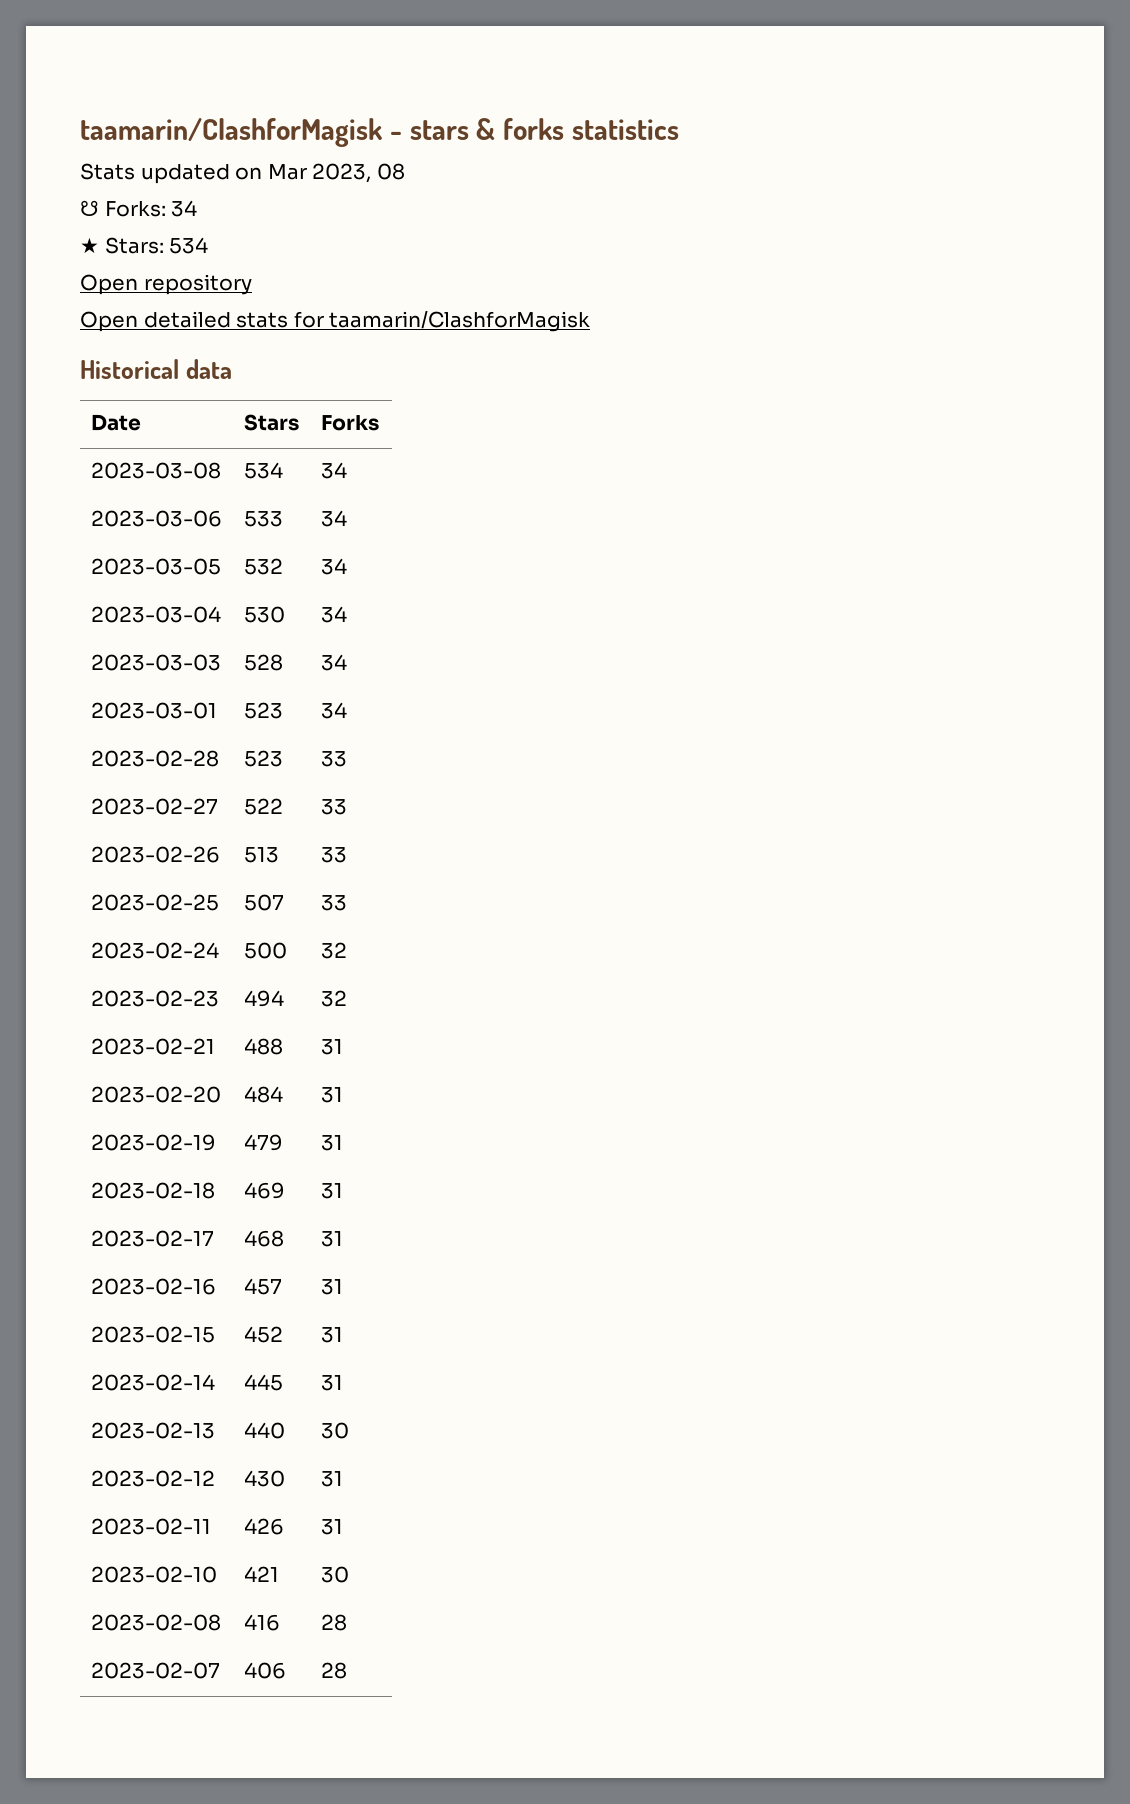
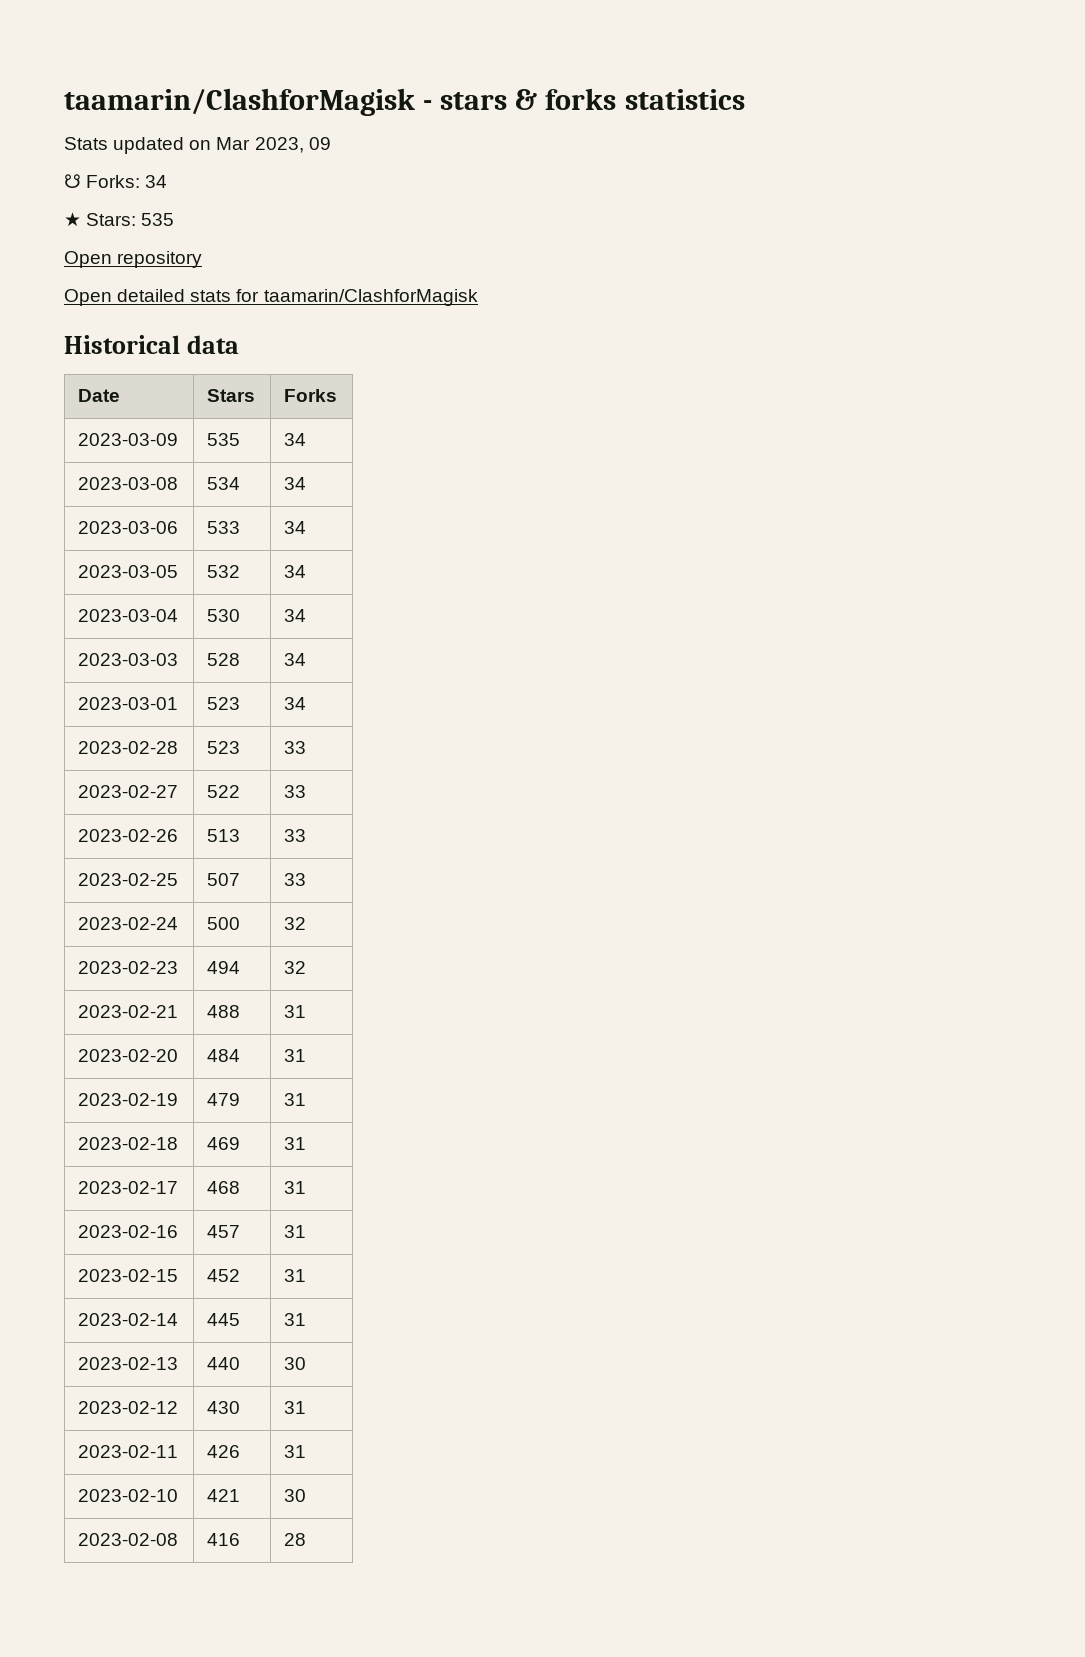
- Stats updated on Mar 2023, 08
+ Stats updated on Mar 2023, 09
- ★ Stars: 534
+ ★ Stars: 535
+ 2023-03-09 | 535 | 34
- 2023-02-07 | 406 | 28

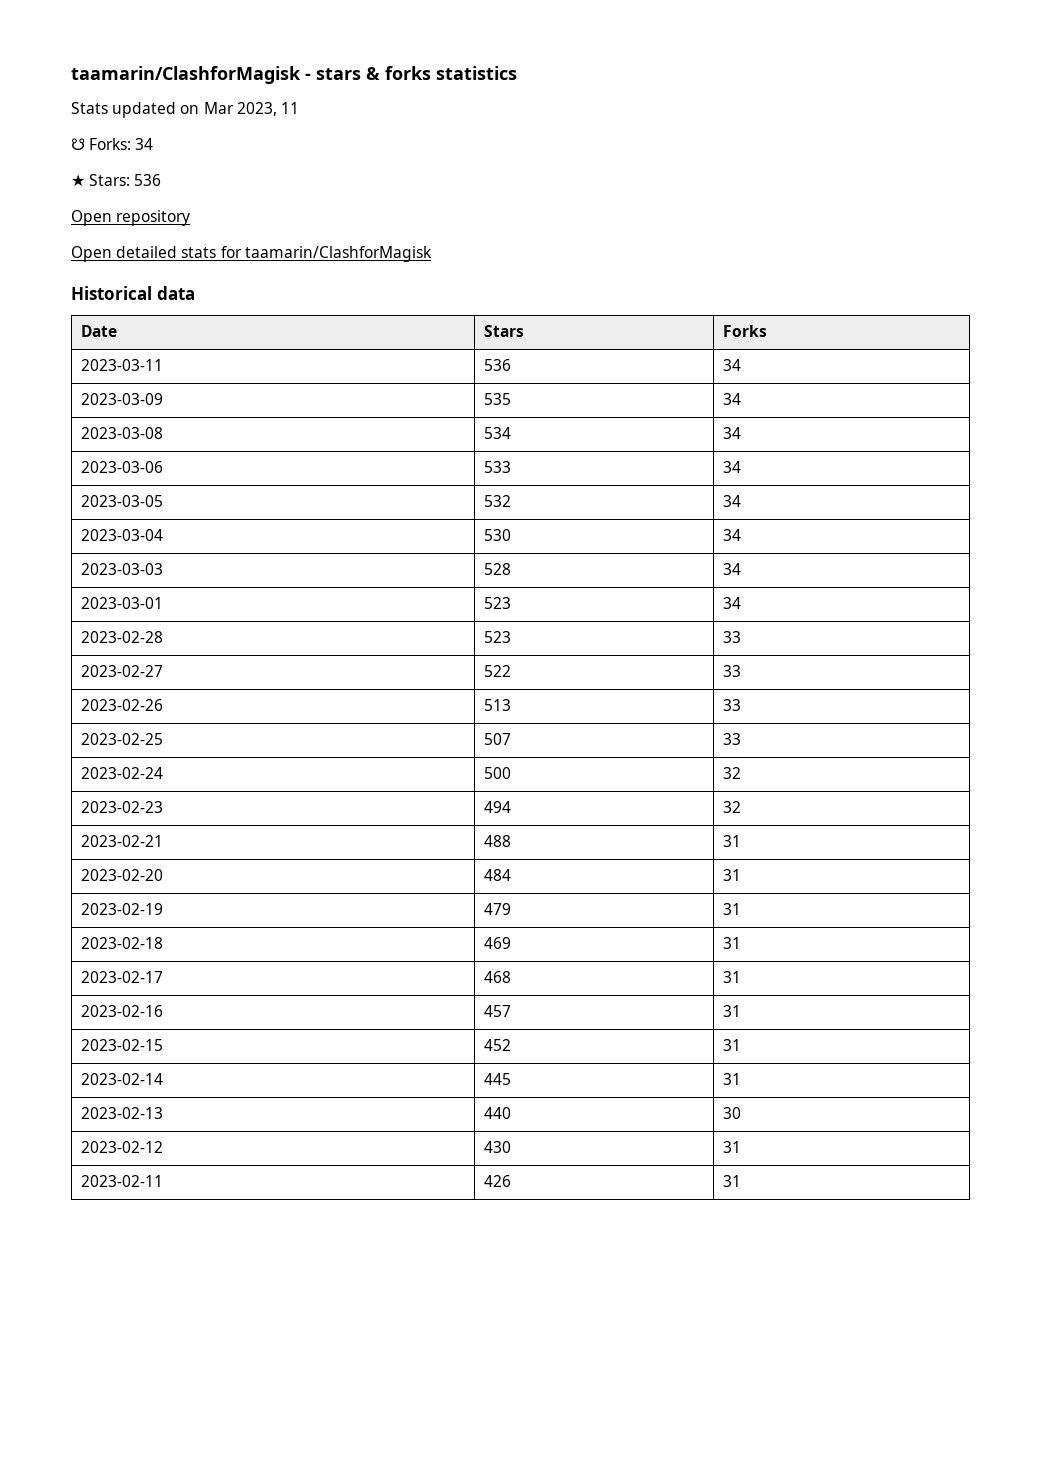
- Stats updated on Mar 2023, 09
+ Stats updated on Mar 2023, 11
- ★ Stars: 535
+ ★ Stars: 536
+ 2023-03-11 | 536 | 34
- 2023-02-10 | 421 | 30
- 2023-02-08 | 416 | 28

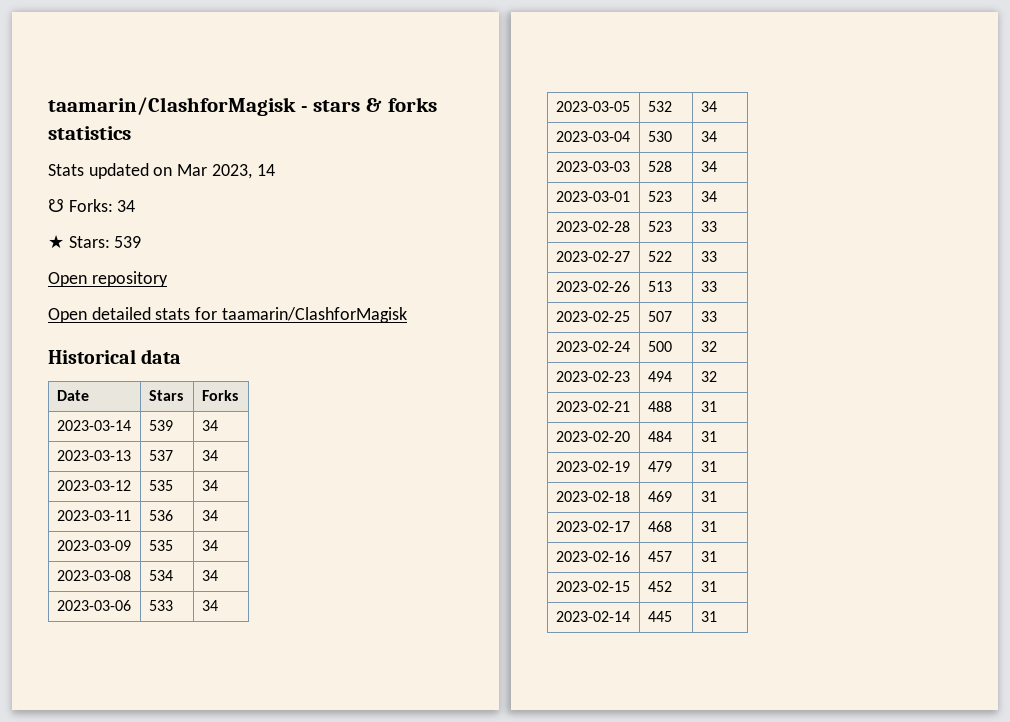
- Stats updated on Mar 2023, 11
+ Stats updated on Mar 2023, 14
- ★ Stars: 536
+ ★ Stars: 539
+ 2023-03-14 | 539 | 34
+ 2023-03-13 | 537 | 34
+ 2023-03-12 | 535 | 34
- 2023-02-13 | 440 | 30
- 2023-02-12 | 430 | 31
- 2023-02-11 | 426 | 31

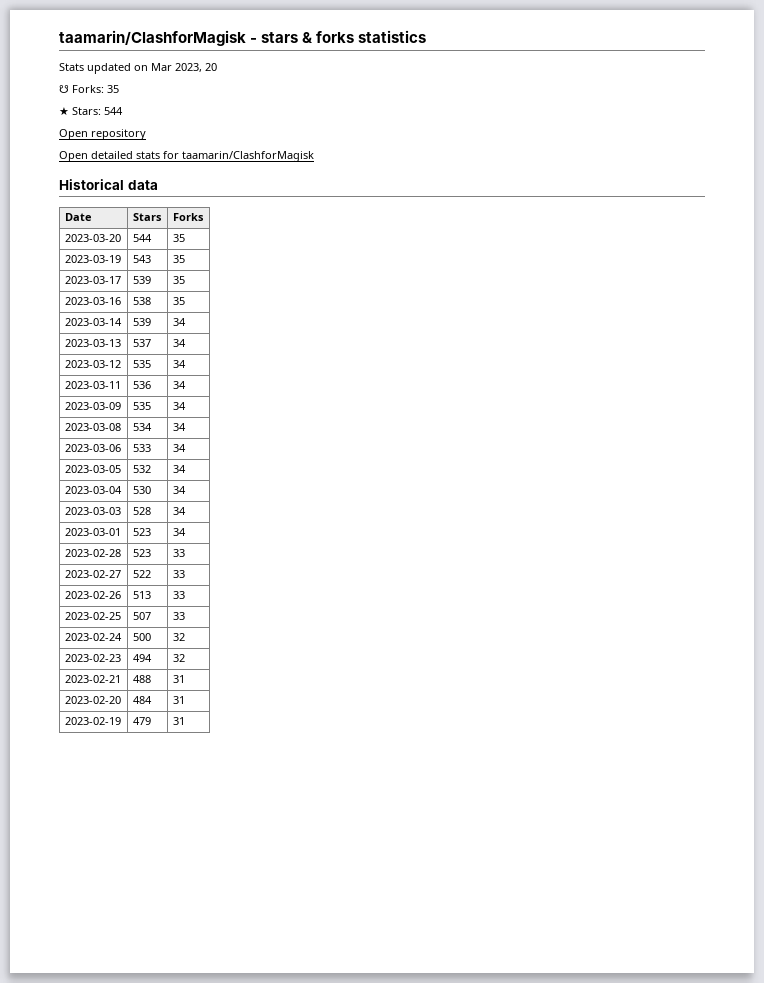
- Stats updated on Mar 2023, 14
+ Stats updated on Mar 2023, 20
- ☋ Forks: 34
+ ☋ Forks: 35
- ★ Stars: 539
+ ★ Stars: 544
+ 2023-03-20 | 544 | 35
+ 2023-03-19 | 543 | 35
+ 2023-03-17 | 539 | 35
+ 2023-03-16 | 538 | 35
- 2023-02-18 | 469 | 31
- 2023-02-17 | 468 | 31
- 2023-02-16 | 457 | 31
- 2023-02-15 | 452 | 31
- 2023-02-14 | 445 | 31

